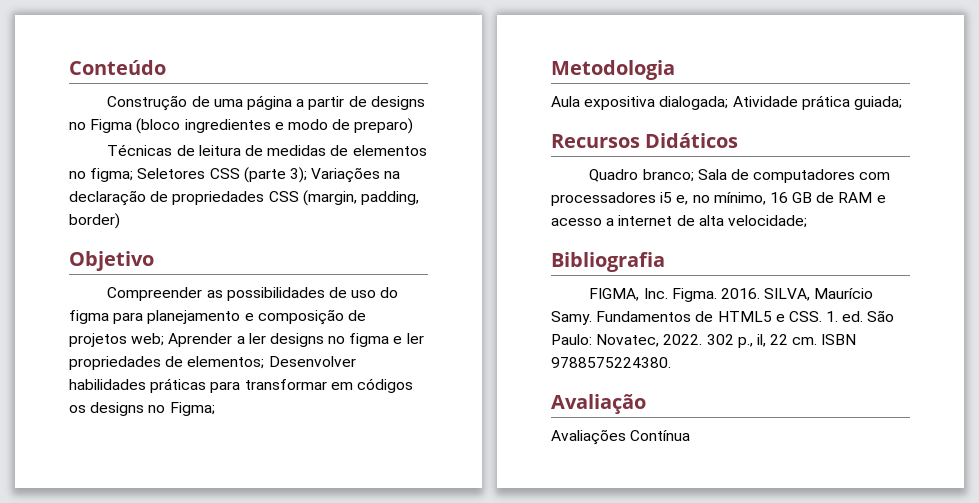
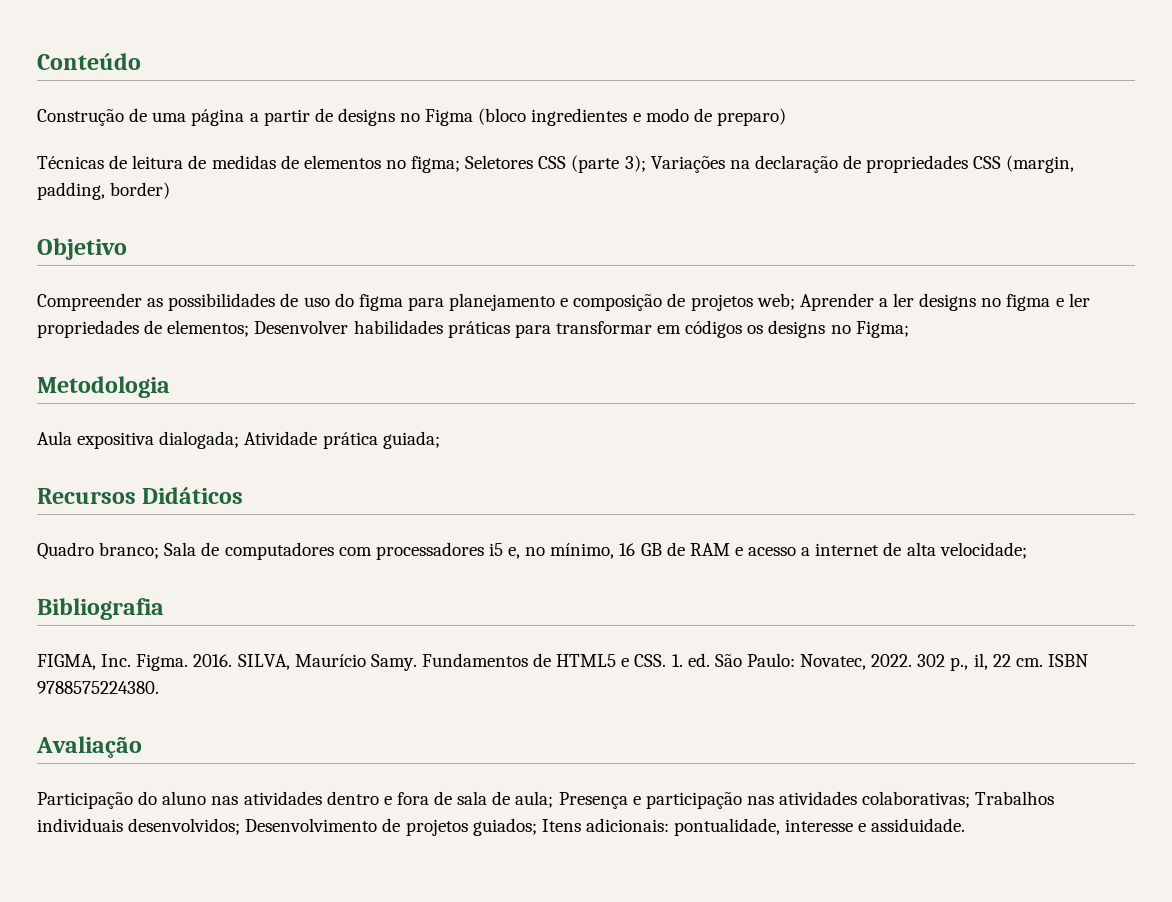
- Avaliações Contínua
+ Participação do aluno nas atividades dentro e fora de sala de aula; Presença e participação nas atividades colaborativas; Trabalhos individuais desenvolvidos; Desenvolvimento de projetos guiados; Itens adicionais: pontualidade, interesse e assiduidade.

